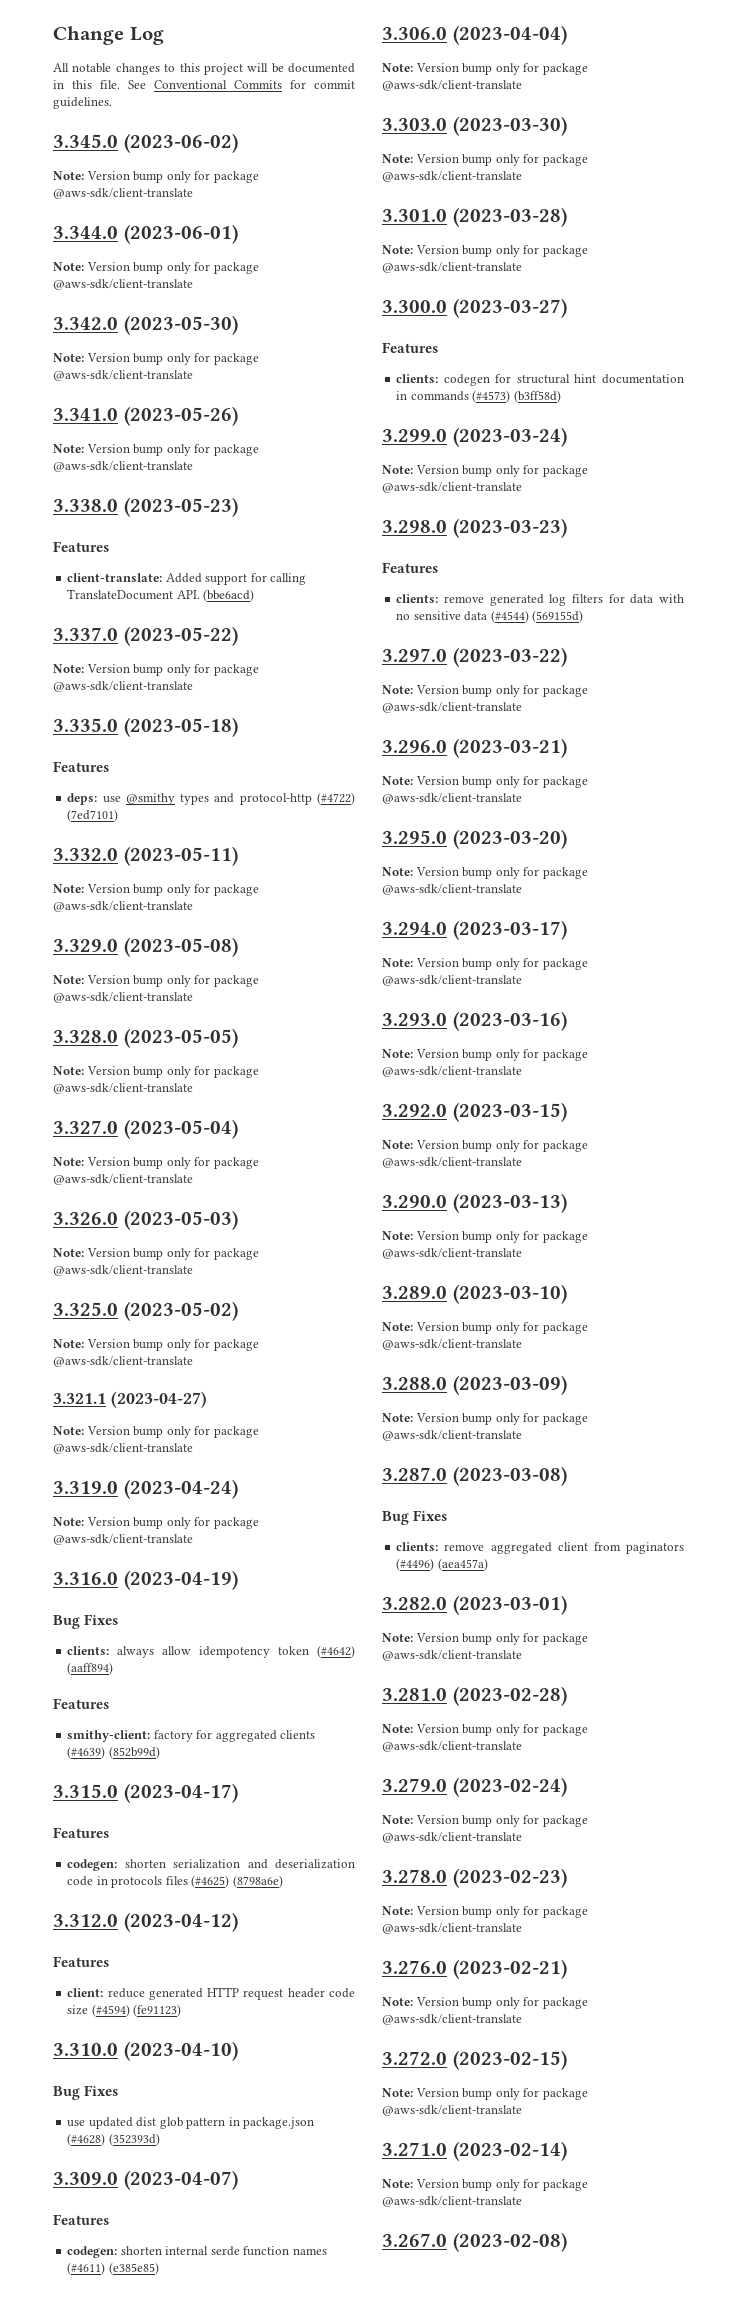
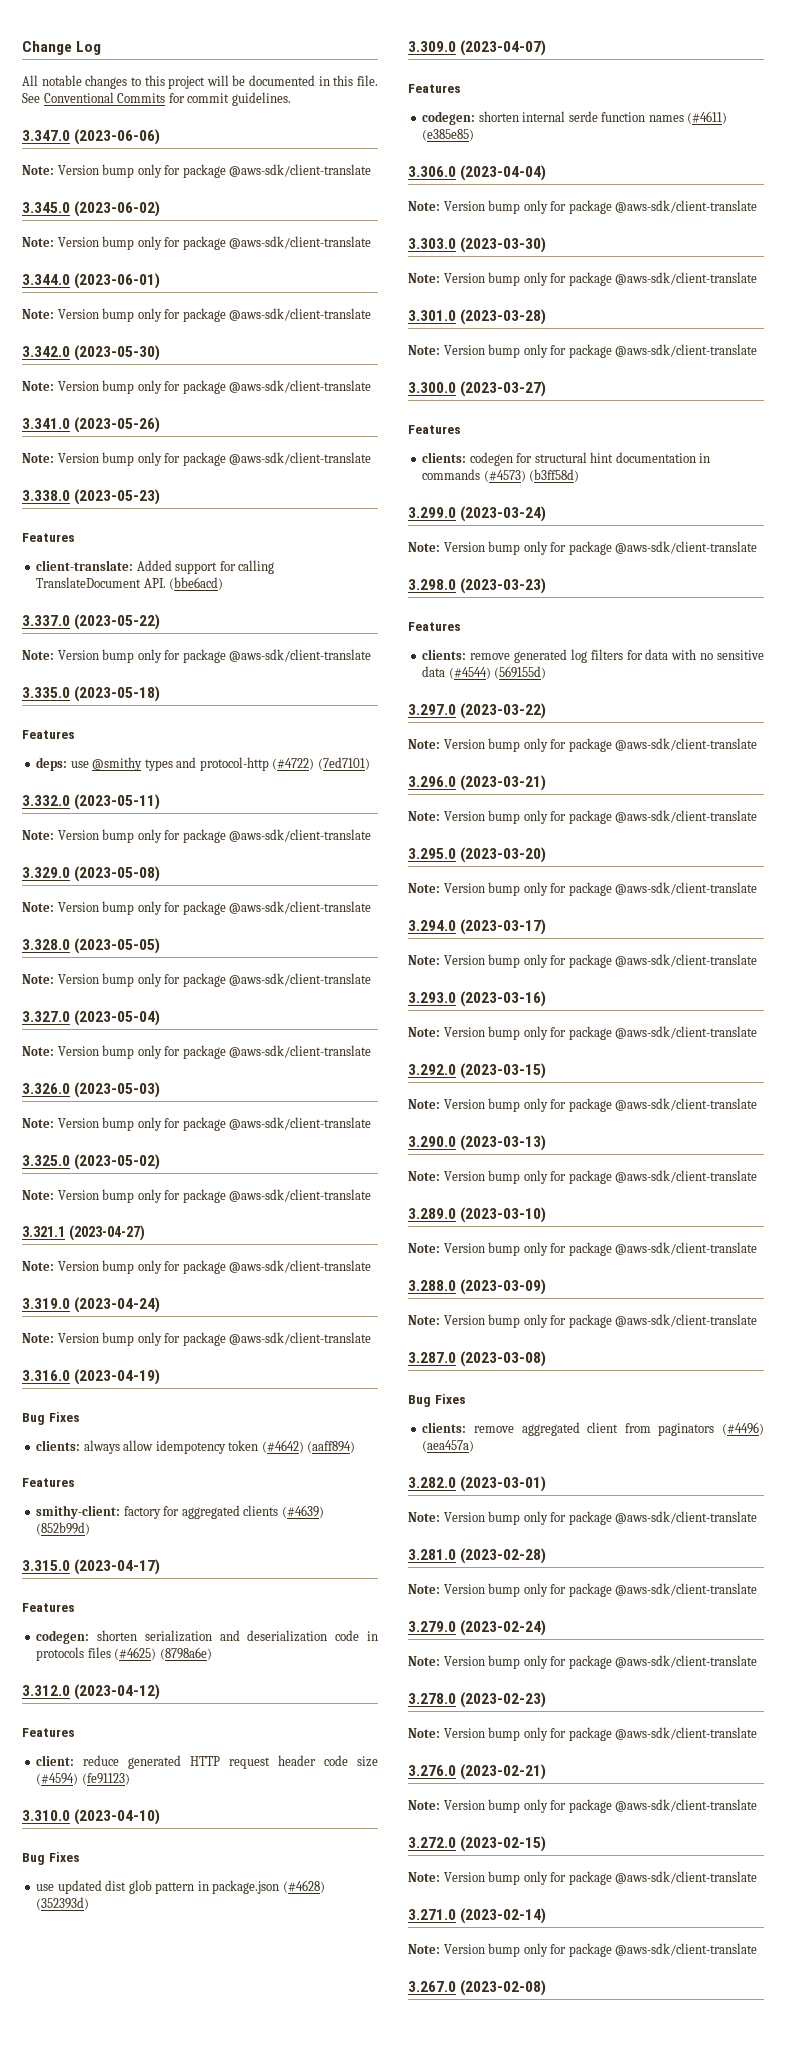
+ 3.347.0 (2023-06-06)
+ Note: Version bump only for package @aws-sdk/client-translate

